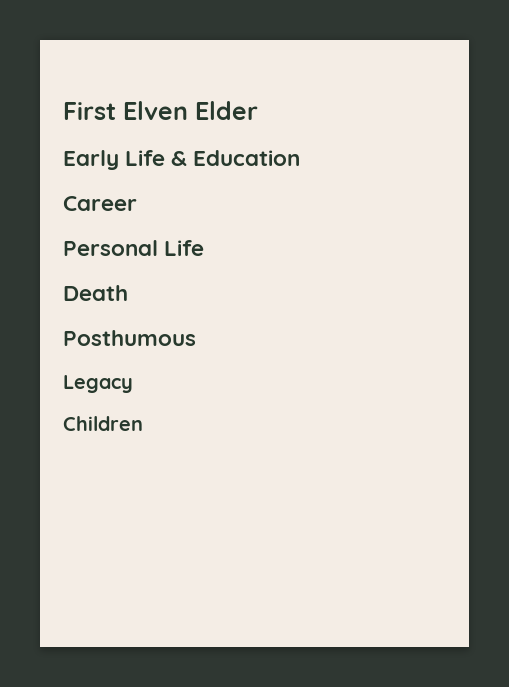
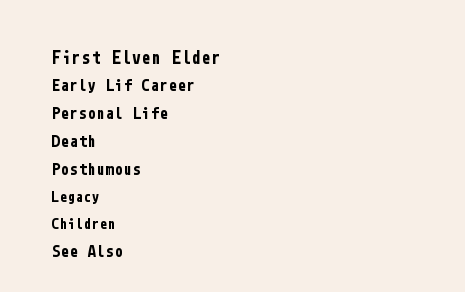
- Early Life & Education
- Career
+ Early Lif Career
+ See Also

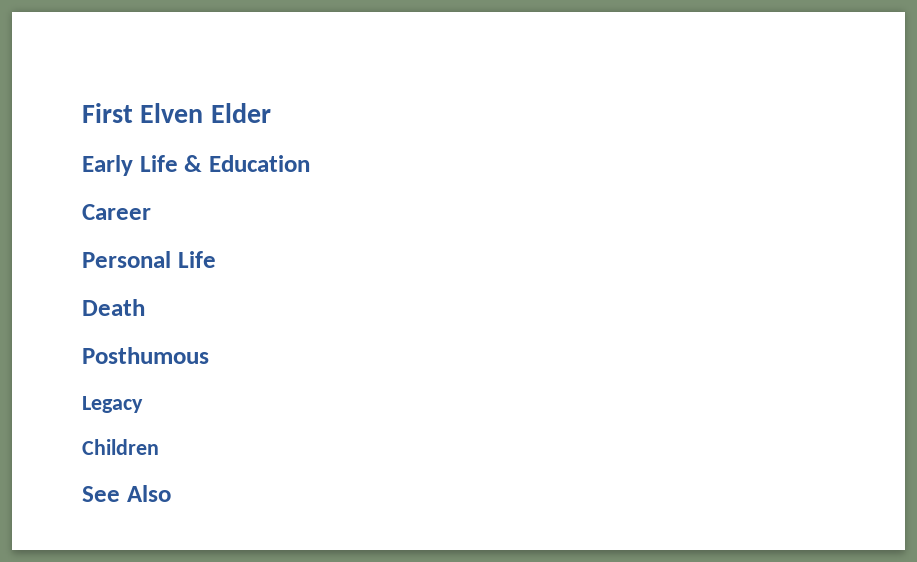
- Early Lif Career
+ Early Life & Education
+ Career

